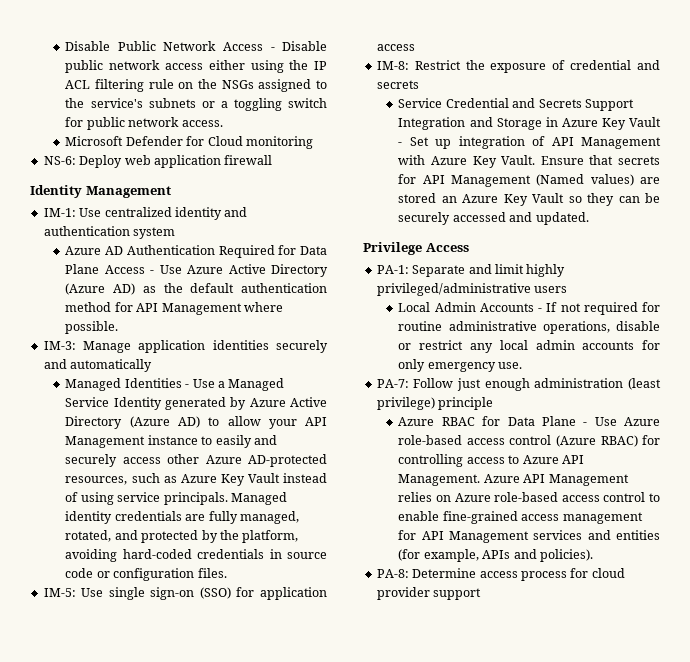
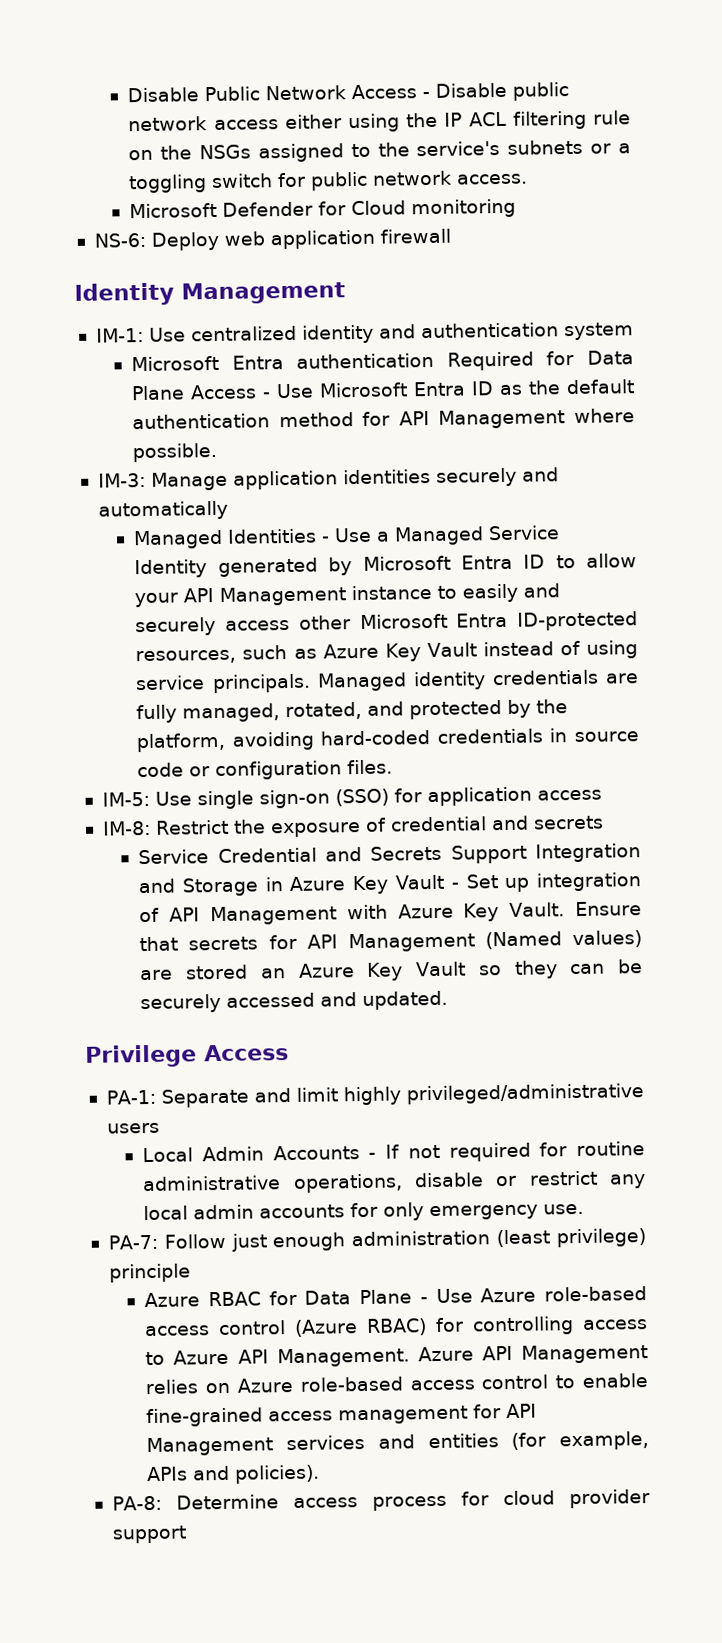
- Azure AD Authentication Required for Data Plane Access - Use Azure Active Directory (Azure AD) as the default authentication method for API Management where possible.
+ Microsoft Entra authentication Required for Data Plane Access - Use Microsoft Entra ID as the default authentication method for API Management where possible.
- Managed Identities - Use a Managed Service Identity generated by Azure Active Directory (Azure AD) to allow your API Management instance to easily and securely access other Azure AD-protected resources, such as Azure Key Vault instead of using service principals.
+ Managed Identities - Use a Managed Service Identity generated by Microsoft Entra ID to allow your API Management instance to easily and securely access other Microsoft Entra ID-protected resources, such as Azure Key Vault instead of using service principals.

